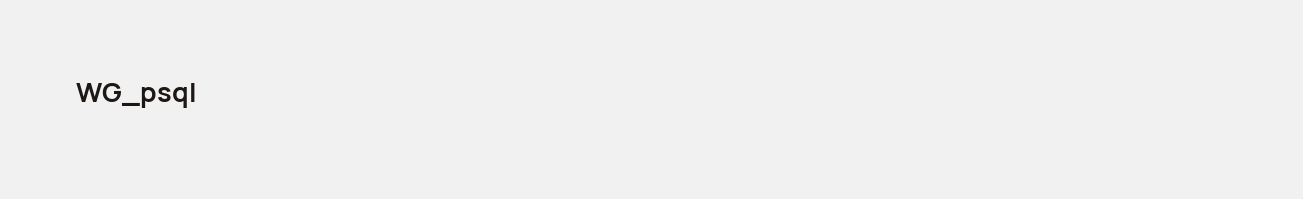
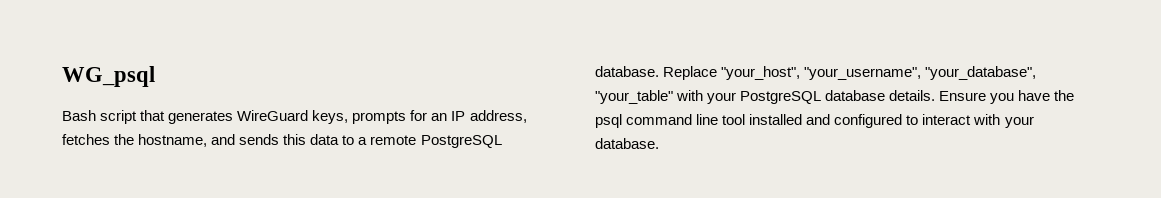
+ Bash script that generates WireGuard keys, prompts for an IP address, fetches the hostname, and sends this data to a remote PostgreSQL database. Replace "your_host", "your_username", "your_database", "your_table" with your PostgreSQL database details. Ensure you have the psql command line tool installed and configured to interact with your database.

